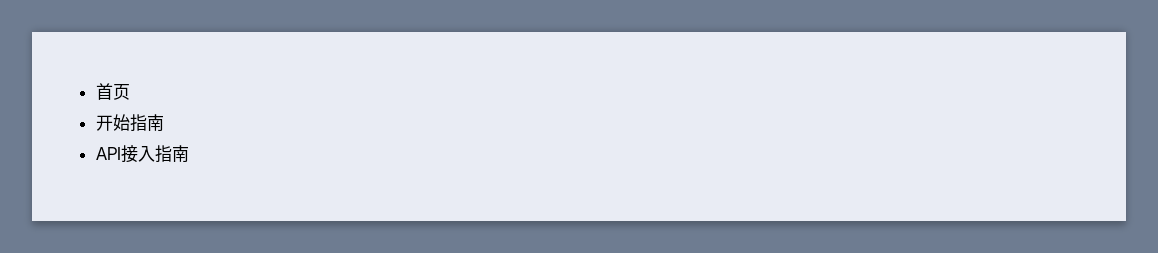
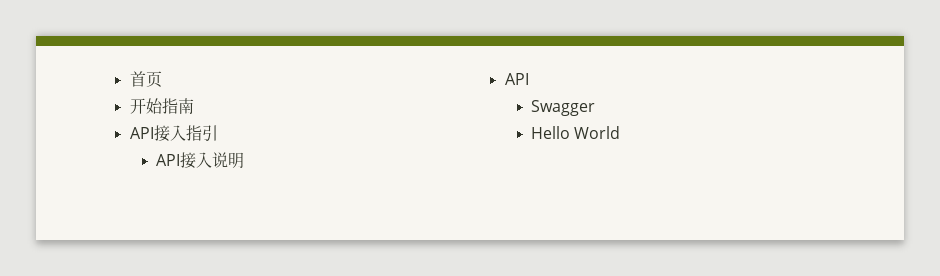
- API接入指南
+ API接入指引
+ API接入说明
+ API
+ Swagger
+ Hello World

